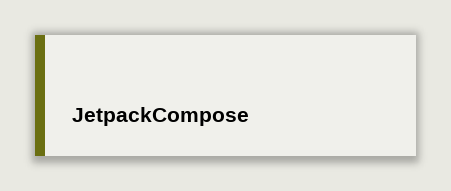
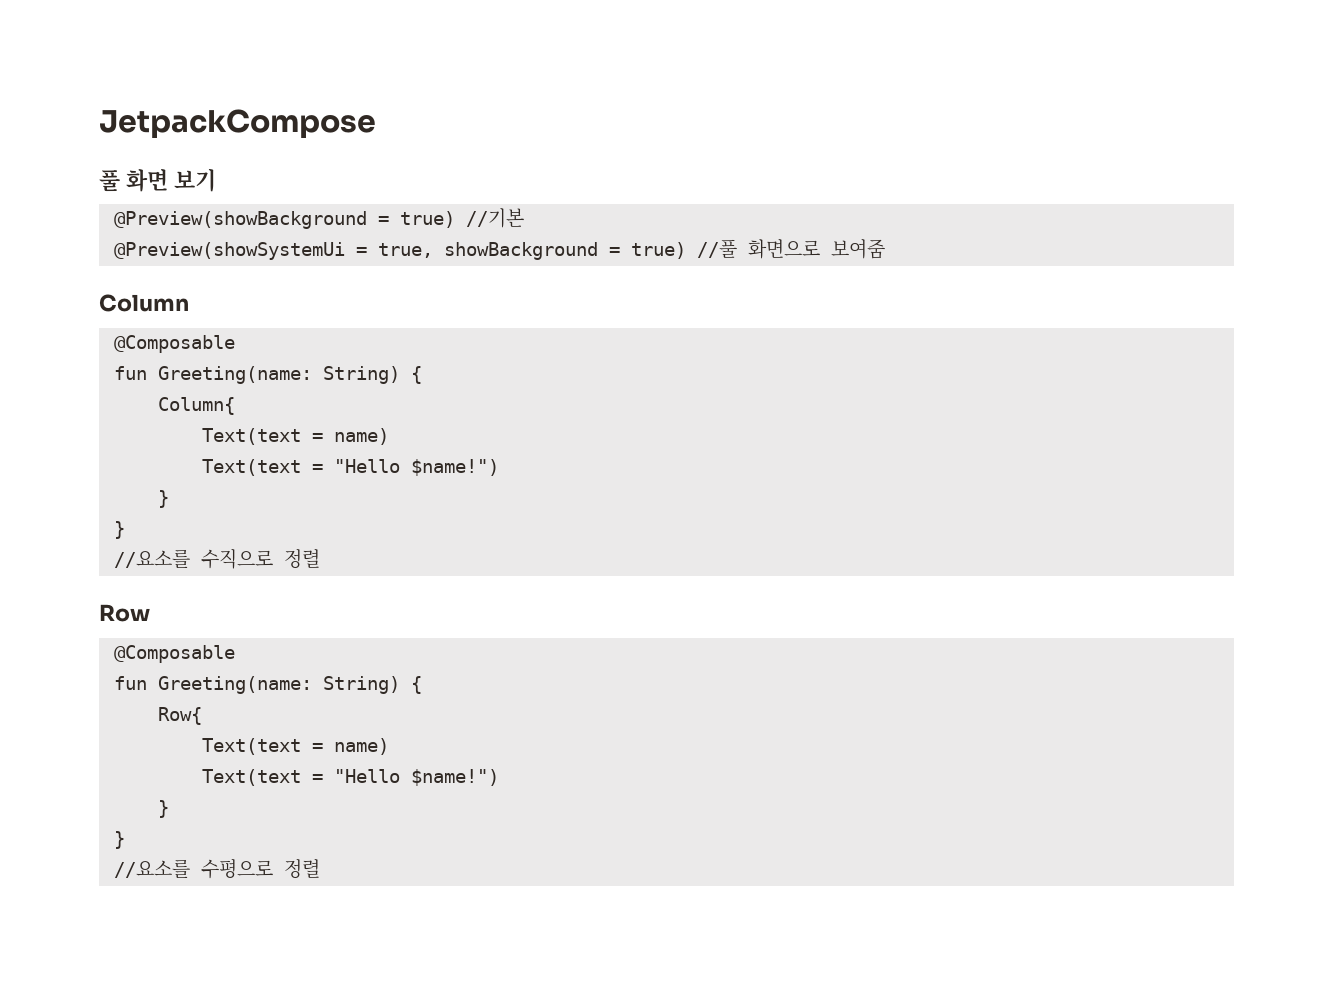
+ 풀 화면 보기
+ @Preview(showBackground = true) //기본
+ @Preview(showSystemUi = true, showBackground = true) //풀 화면으로 보여줌
+ Column
+ @Composable
+ fun Greeting(name: String) {
+ Column{
+ Text(text = name)
+ Text(text = "Hello $name!")
+ }
+ }
+ //요소를 수직으로 정렬
+ Row
+ @Composable
+ fun Greeting(name: String) {
+ Row{
+ Text(text = name)
+ Text(text = "Hello $name!")
+ }
+ }
+ //요소를 수평으로 정렬

